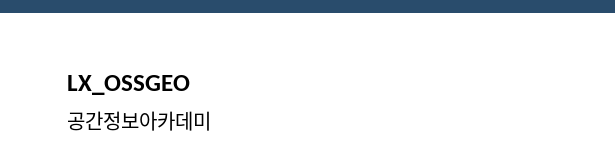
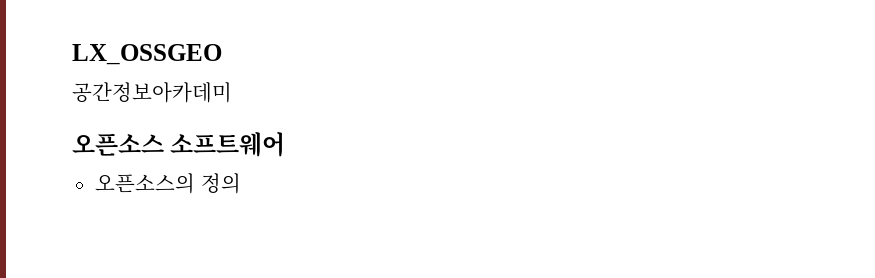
+ 오픈소스 소프트웨어
+ 오픈소스의 정의

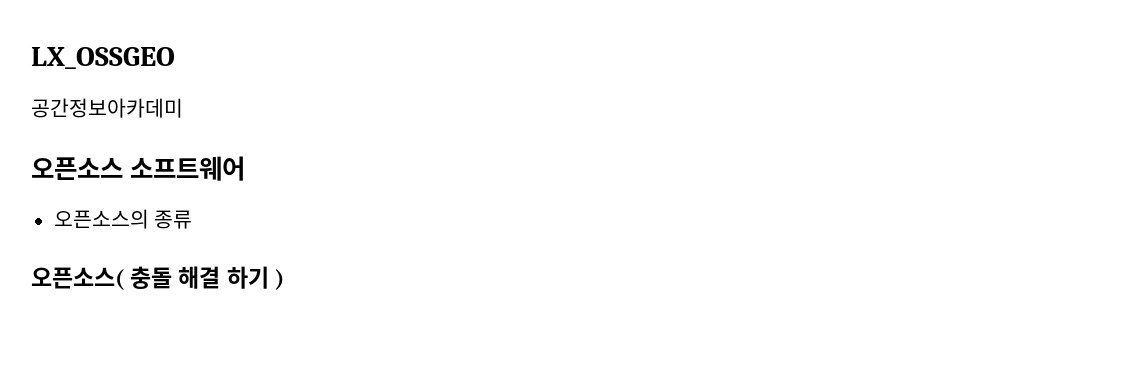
- 오픈소스의 정의
+ 오픈소스의 종류
+ 오픈소스( 충돌 해결 하기 )

